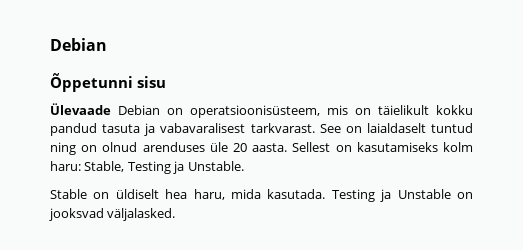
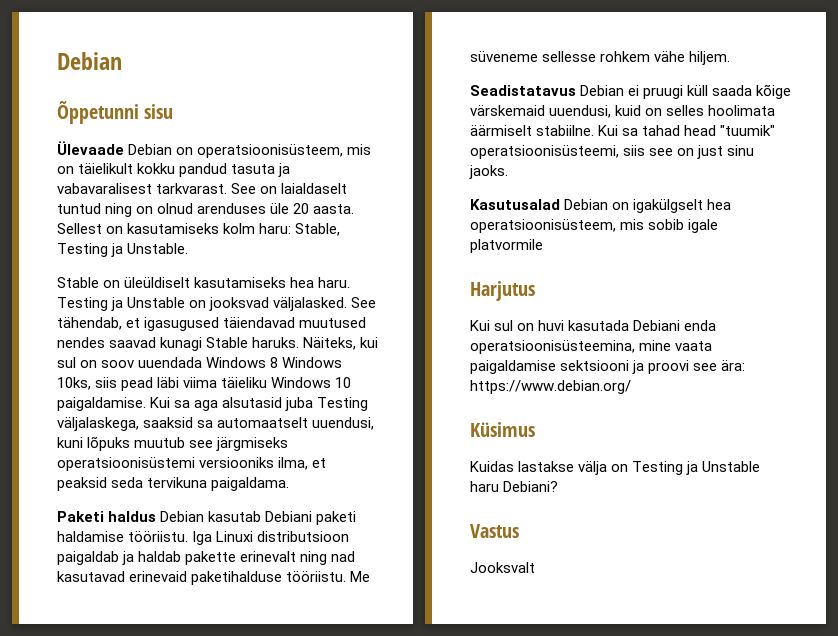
- Stable on üldiselt hea haru, mida kasutada.
+ Stable on üleüldiselt kasutamiseks hea haru.
+ See tähendab, et igasugused täiendavad muutused nendes saavad kunagi Stable haruks. Näiteks, kui sul on soov uuendada Windows 8 Windows 10ks, siis pead läbi viima täieliku Windows 10 paigaldamise. Kui sa aga alsutasid juba Testing väljalaskega, saaksid sa automaatselt uuendusi, kuni lõpuks muutub see järgmiseks operatsioonisüstemi versiooniks ilma, et peaksid seda tervikuna paigaldama.
+ Paketi haldus Debian kasutab Debiani paketi haldamise tööriistu. Iga Linuxi distributsioon paigaldab ja haldab pakette erinevalt ning nad kasutavad erinevaid paketihalduse tööriistu. Me süveneme sellesse rohkem vähe hiljem.
+ Seadistatavus Debian ei pruugi küll saada kõige värskemaid uuendusi, kuid on selles hoolimata äärmiselt stabiilne. Kui sa tahad head "tuumik" operatsioonisüsteemi, siis see on just sinu jaoks.
+ Kasutusalad Debian on igakülgselt hea operatsioonisüsteem, mis sobib igale platvormile
+ Harjutus
+ Kui sul on huvi kasutada Debiani enda operatsioonisüsteemina, mine vaata paigaldamise sektsiooni ja proovi see ära: https://www.debian.org/
+ Küsimus
+ Kuidas lastakse välja on Testing ja Unstable haru Debiani?
+ Vastus
+ Jooksvalt

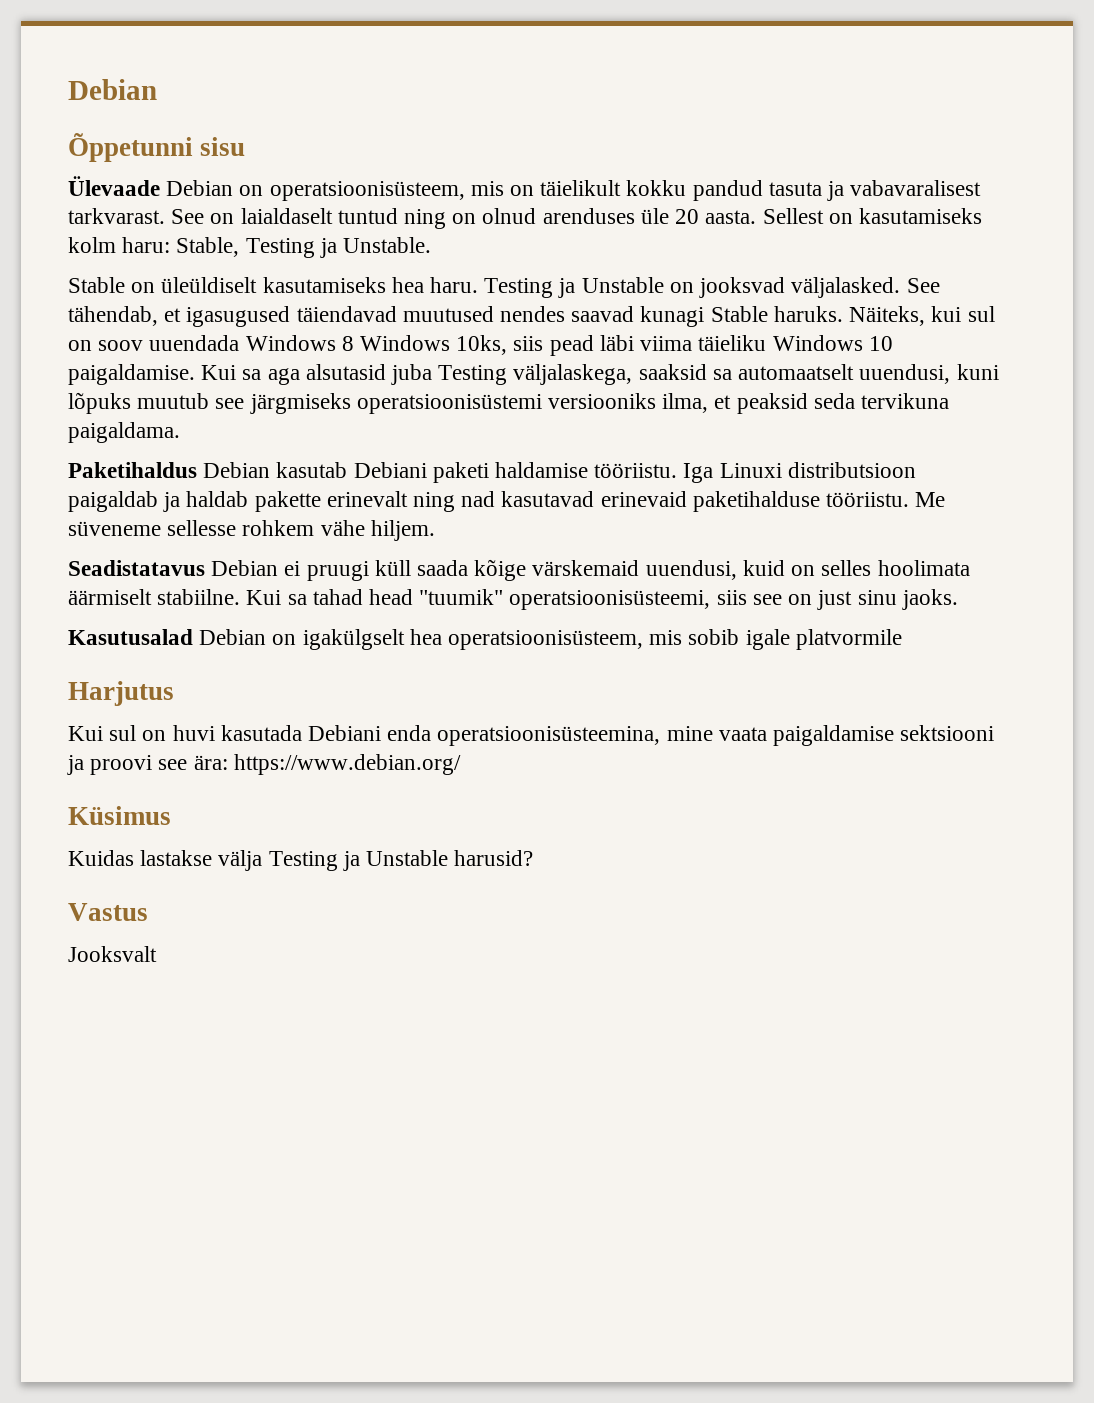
- Paketi haldus Debian kasutab Debiani paketi haldamise tööriistu.
+ Paketihaldus Debian kasutab Debiani paketi haldamise tööriistu.
- Kuidas lastakse välja on Testing ja Unstable haru Debiani?
+ Kuidas lastakse välja Testing ja Unstable harusid?

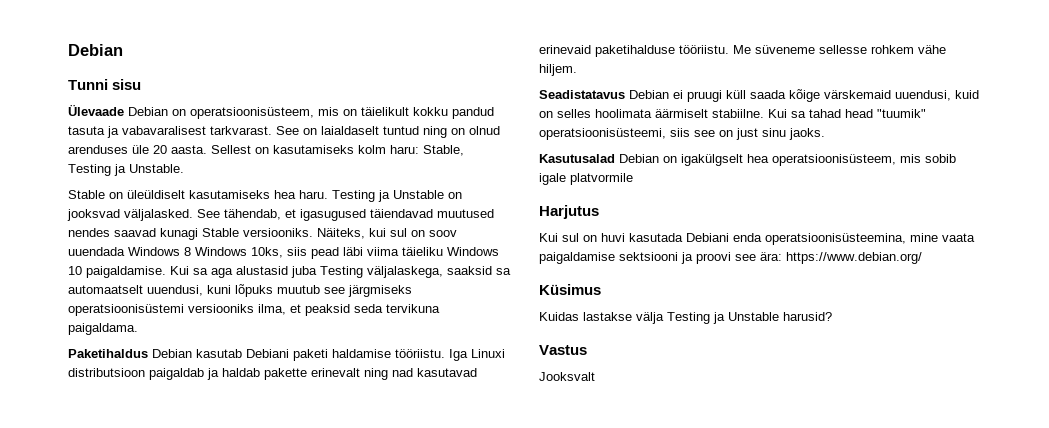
- Õppetunni sisu
+ Tunni sisu
- See tähendab, et igasugused täiendavad muutused nendes saavad kunagi Stable haruks.
+ See tähendab, et igasugused täiendavad muutused nendes saavad kunagi Stable versiooniks.
- Kui sa aga alsutasid juba Testing väljalaskega, saaksid sa automaatselt uuendusi, kuni lõpuks muutub see järgmiseks operatsioonisüstemi versiooniks ilma, et peaksid seda tervikuna paigaldama.
+ Kui sa aga alustasid juba Testing väljalaskega, saaksid sa automaatselt uuendusi, kuni lõpuks muutub see järgmiseks operatsioonisüstemi versiooniks ilma, et peaksid seda tervikuna paigaldama.

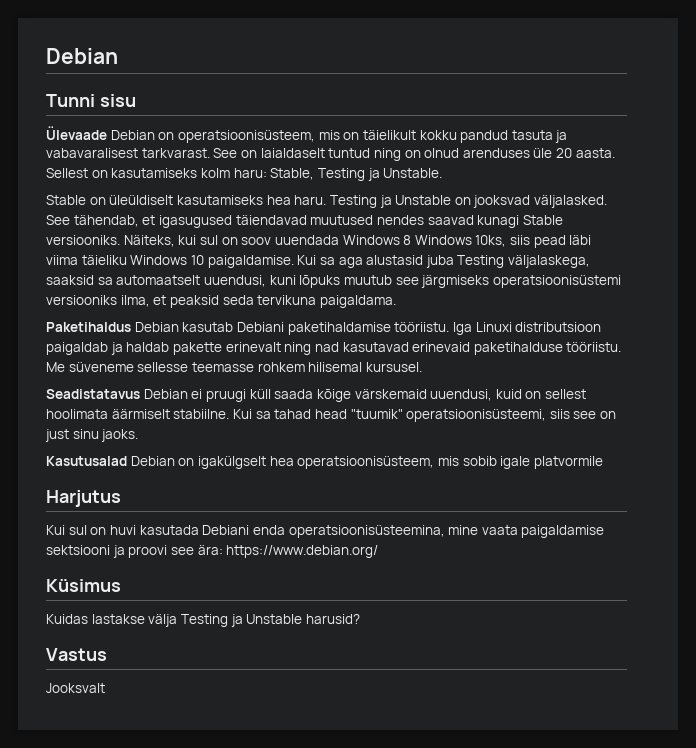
- Paketihaldus Debian kasutab Debiani paketi haldamise tööriistu.
+ Paketihaldus Debian kasutab Debiani paketihaldamise tööriistu.
- Me süveneme sellesse rohkem vähe hiljem.
+ Me süveneme sellesse teemasse rohkem hilisemal kursusel.
- Seadistatavus Debian ei pruugi küll saada kõige värskemaid uuendusi, kuid on selles hoolimata äärmiselt stabiilne.
+ Seadistatavus Debian ei pruugi küll saada kõige värskemaid uuendusi, kuid on sellest hoolimata äärmiselt stabiilne.

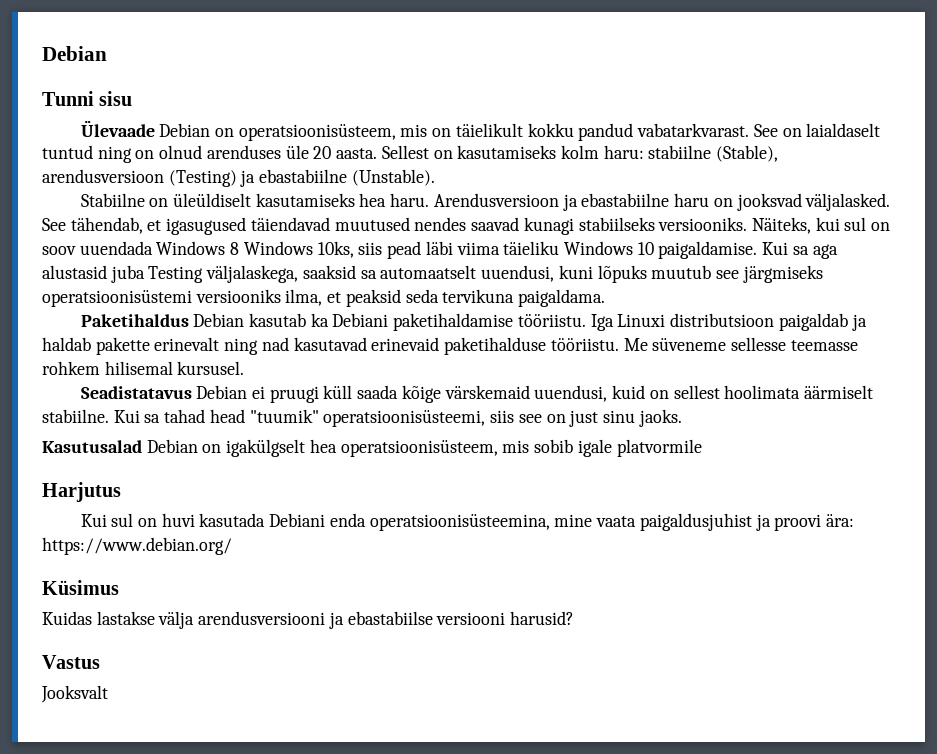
- Ülevaade Debian on operatsioonisüsteem, mis on täielikult kokku pandud tasuta ja vabavaralisest tarkvarast.
+ Ülevaade Debian on operatsioonisüsteem, mis on täielikult kokku pandud vabatarkvarast.
- Sellest on kasutamiseks kolm haru: Stable, Testing ja Unstable.
- Stable on üleüldiselt kasutamiseks hea haru.
+ Sellest on kasutamiseks kolm haru: stabiilne (Stable), arendusversioon (Testing) ja ebastabiilne (Unstable).
+ Stabiilne on üleüldiselt kasutamiseks hea haru.
- Testing ja Unstable on jooksvad väljalasked.
+ Arendusversioon ja ebastabiilne haru on jooksvad väljalasked.
- See tähendab, et igasugused täiendavad muutused nendes saavad kunagi Stable versiooniks.
+ See tähendab, et igasugused täiendavad muutused nendes saavad kunagi stabiilseks versiooniks.
- Paketihaldus Debian kasutab Debiani paketihaldamise tööriistu.
+ Paketihaldus Debian kasutab ka Debiani paketihaldamise tööriistu.
- Kui sul on huvi kasutada Debiani enda operatsioonisüsteemina, mine vaata paigaldamise sektsiooni ja proovi see ära: https://www.debian.org/
+ Kui sul on huvi kasutada Debiani enda operatsioonisüsteemina, mine vaata paigaldusjuhist ja proovi ära: https://www.debian.org/
- Kuidas lastakse välja Testing ja Unstable harusid?
+ Kuidas lastakse välja arendusversiooni ja ebastabiilse versiooni harusid?

